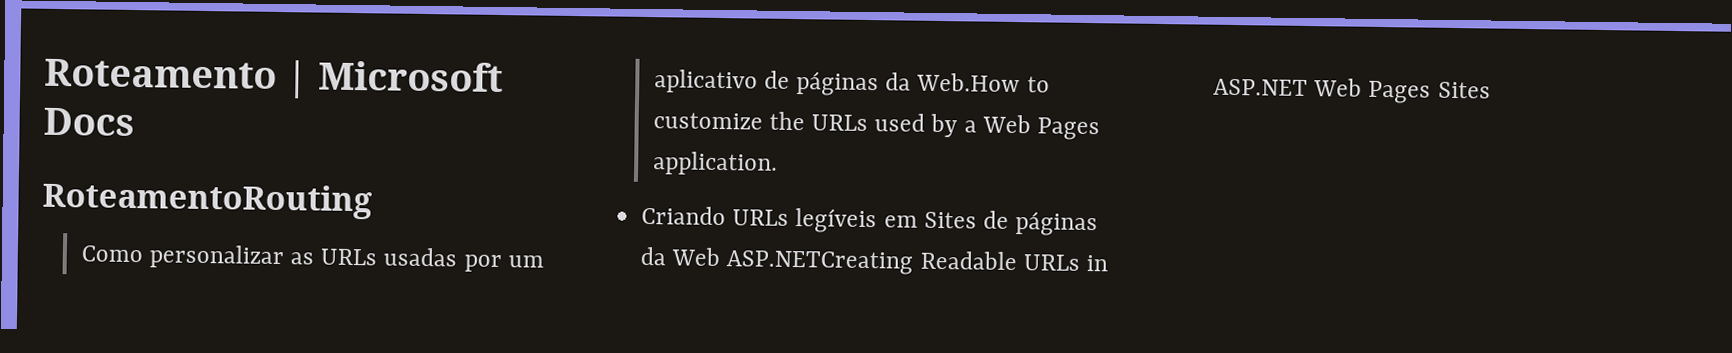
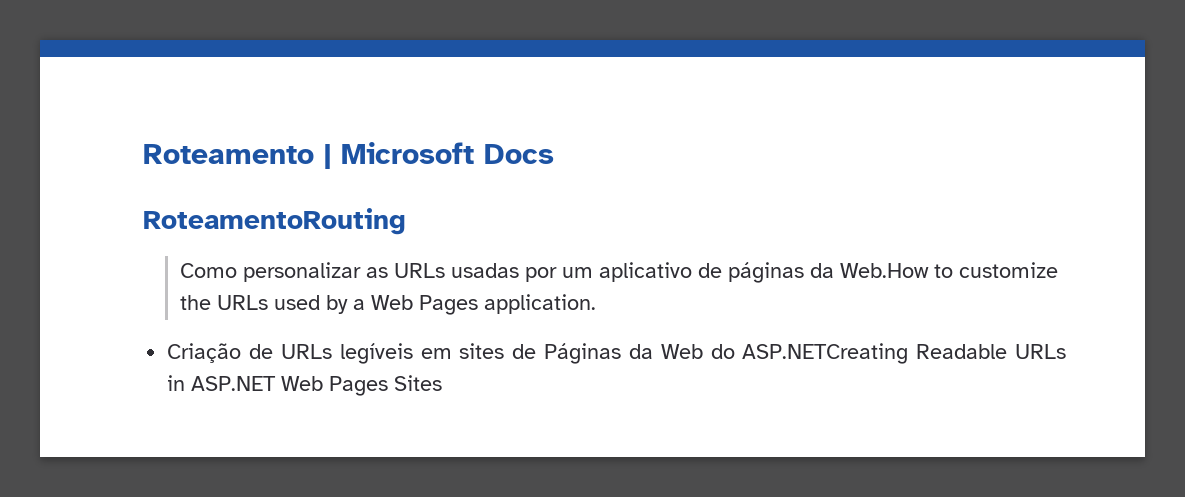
- Criando URLs legíveis em Sites de páginas da Web ASP.NETCreating Readable URLs in ASP.NET Web Pages Sites
+ Criação de URLs legíveis em sites de Páginas da Web do ASP.NETCreating Readable URLs in ASP.NET Web Pages Sites

